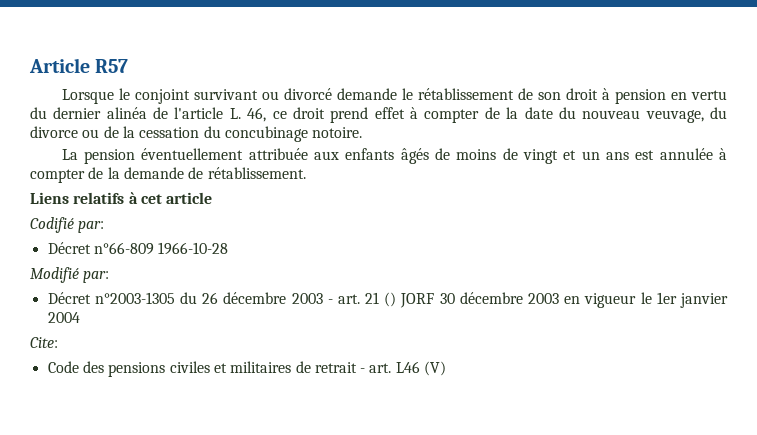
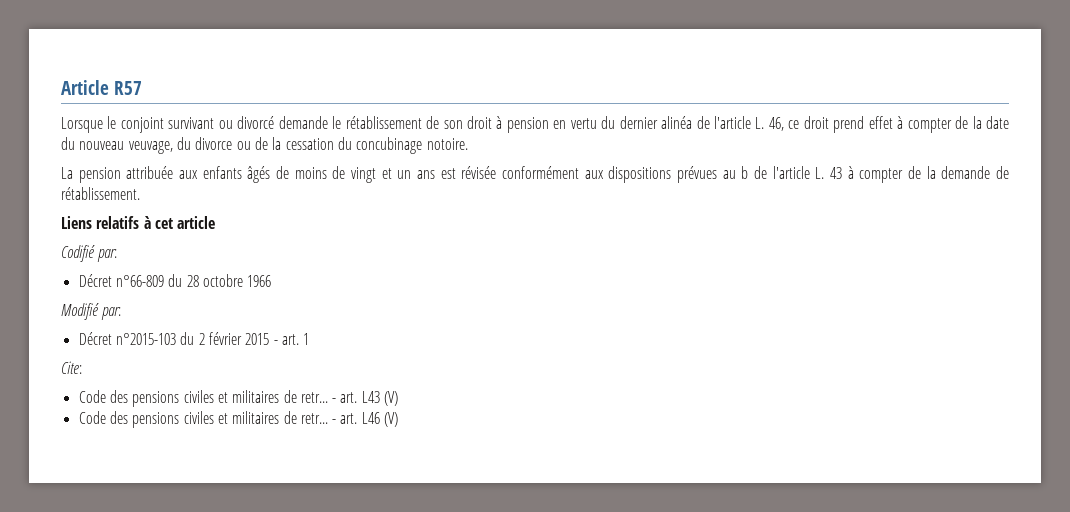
- La pension éventuellement attribuée aux enfants âgés de moins de vingt et un ans est annulée à compter de la demande de rétablissement.
+ La pension attribuée aux enfants âgés de moins de vingt et un ans est révisée conformément aux dispositions prévues au b de l'article L. 43 à compter de la demande de rétablissement.
- Décret n°66-809 1966-10-28
+ Décret n°66-809 du 28 octobre 1966
- Décret n°2003-1305 du 26 décembre 2003 - art. 21 () JORF 30 décembre 2003 en vigueur le 1er janvier 2004
+ Décret n°2015-103 du 2 février 2015 - art. 1
- Code des pensions civiles et militaires de retrait - art. L46 (V)
+ Code des pensions civiles et militaires de retr... - art. L43 (V)
+ Code des pensions civiles et militaires de retr... - art. L46 (V)

